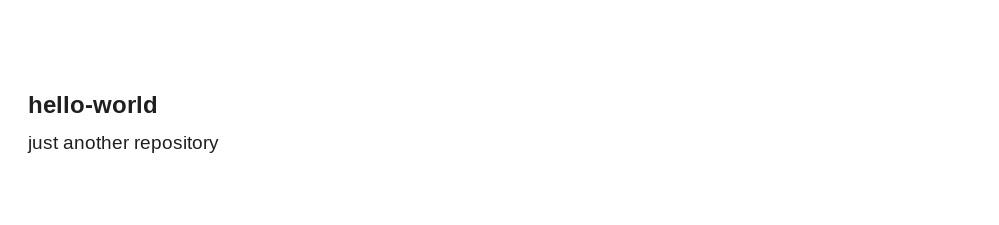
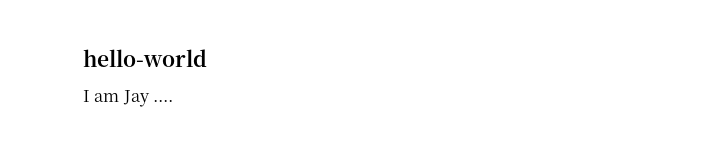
- just another repository
+ I am Jay ....

